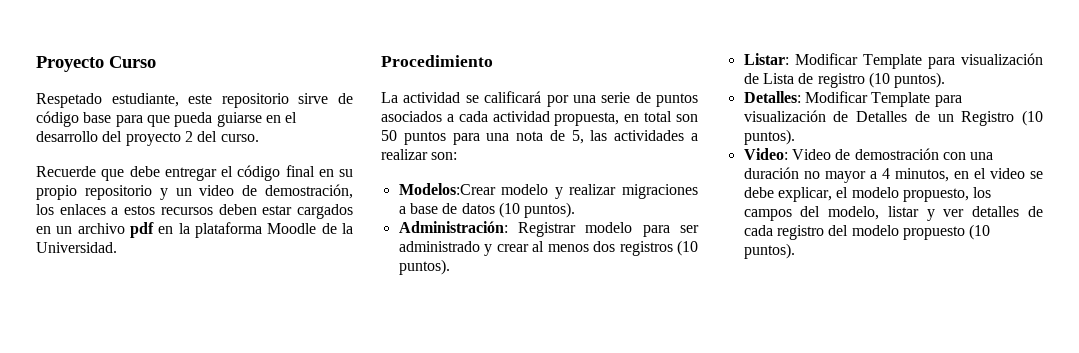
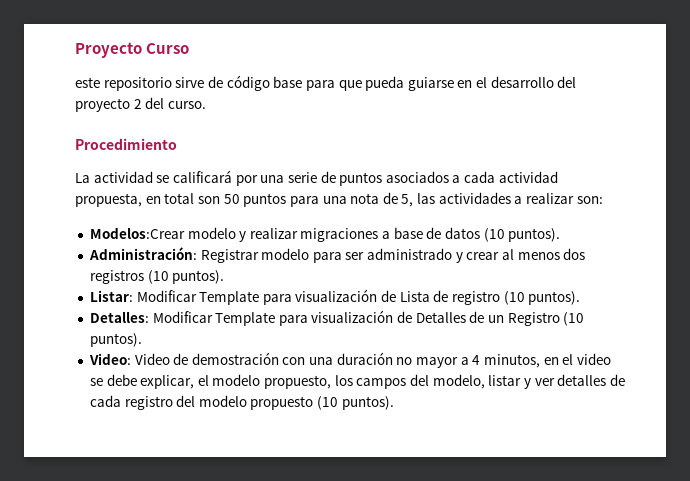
- Respetado estudiante, este repositorio sirve de código base para que pueda guiarse en el desarrollo del proyecto 2 del curso.
+ este repositorio sirve de código base para que pueda guiarse en el desarrollo del proyecto 2 del curso.
- Recuerde que debe entregar el código final en su propio repositorio y un video de demostración, los enlaces a estos recursos deben estar cargados en un archivo pdf en la plataforma Moodle de la Universidad.

